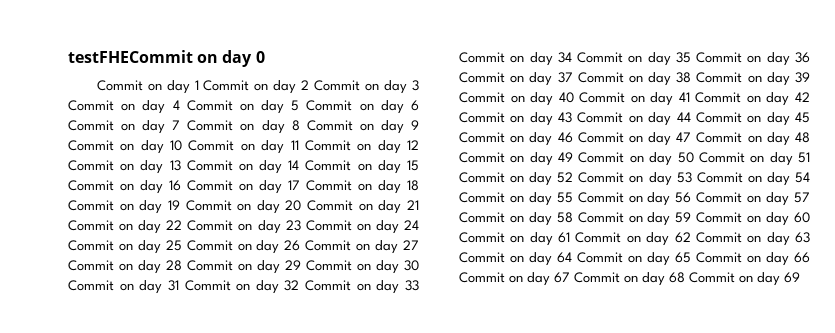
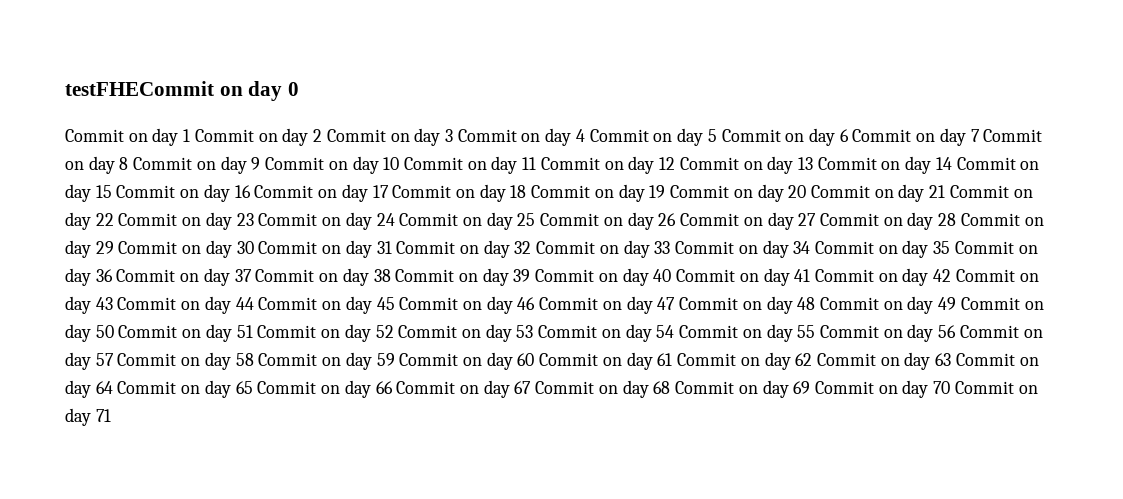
- Commit on day 1 Commit on day 2 Commit on day 3 Commit on day 4 Commit on day 5 Commit on day 6 Commit on day 7 Commit on day 8 Commit on day 9 Commit on day 10 Commit on day 11 Commit on day 12 Commit on day 13 Commit on day 14 Commit on day 15 Commit on day 16 Commit on day 17 Commit on day 18 Commit on day 19 Commit on day 20 Commit on day 21 Commit on day 22 Commit on day 23 Commit on day 24 Commit on day 25 Commit on day 26 Commit on day 27 Commit on day 28 Commit on day 29 Commit on day 30 Commit on day 31 Commit on day 32 Commit on day 33 Commit on day 34 Commit on day 35 Commit on day 36 Commit on day 37 Commit on day 38 Commit on day 39 Commit on day 40 Commit on day 41 Commit on day 42 Commit on day 43 Commit on day 44 Commit on day 45 Commit on day 46 Commit on day 47 Commit on day 48 Commit on day 49 Commit on day 50 Commit on day 51 Commit on day 52 Commit on day 53 Commit on day 54 Commit on day 55 Commit on day 56 Commit on day 57 Commit on day 58 Commit on day 59 Commit on day 60 Commit on day 61 Commit on day 62 Commit on day 63 Commit on day 64 Commit on day 65 Commit on day 66 Commit on day 67 Commit on day 68 Commit on day 69
+ Commit on day 1 Commit on day 2 Commit on day 3 Commit on day 4 Commit on day 5 Commit on day 6 Commit on day 7 Commit on day 8 Commit on day 9 Commit on day 10 Commit on day 11 Commit on day 12 Commit on day 13 Commit on day 14 Commit on day 15 Commit on day 16 Commit on day 17 Commit on day 18 Commit on day 19 Commit on day 20 Commit on day 21 Commit on day 22 Commit on day 23 Commit on day 24 Commit on day 25 Commit on day 26 Commit on day 27 Commit on day 28 Commit on day 29 Commit on day 30 Commit on day 31 Commit on day 32 Commit on day 33 Commit on day 34 Commit on day 35 Commit on day 36 Commit on day 37 Commit on day 38 Commit on day 39 Commit on day 40 Commit on day 41 Commit on day 42 Commit on day 43 Commit on day 44 Commit on day 45 Commit on day 46 Commit on day 47 Commit on day 48 Commit on day 49 Commit on day 50 Commit on day 51 Commit on day 52 Commit on day 53 Commit on day 54 Commit on day 55 Commit on day 56 Commit on day 57 Commit on day 58 Commit on day 59 Commit on day 60 Commit on day 61 Commit on day 62 Commit on day 63 Commit on day 64 Commit on day 65 Commit on day 66 Commit on day 67 Commit on day 68 Commit on day 69 Commit on day 70 Commit on day 71

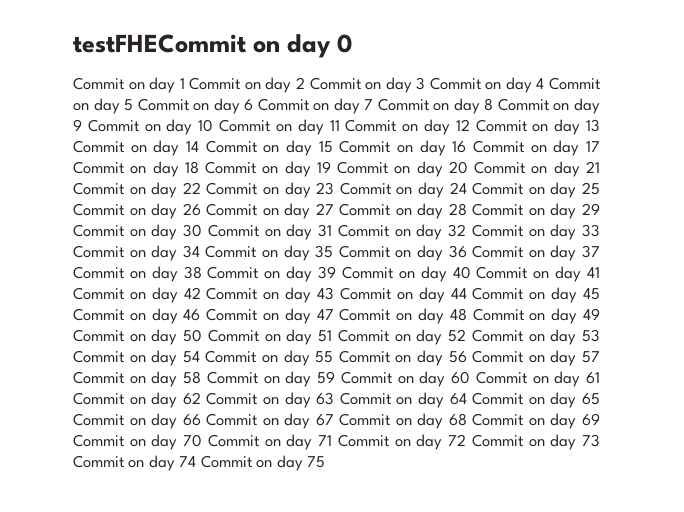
- Commit on day 1 Commit on day 2 Commit on day 3 Commit on day 4 Commit on day 5 Commit on day 6 Commit on day 7 Commit on day 8 Commit on day 9 Commit on day 10 Commit on day 11 Commit on day 12 Commit on day 13 Commit on day 14 Commit on day 15 Commit on day 16 Commit on day 17 Commit on day 18 Commit on day 19 Commit on day 20 Commit on day 21 Commit on day 22 Commit on day 23 Commit on day 24 Commit on day 25 Commit on day 26 Commit on day 27 Commit on day 28 Commit on day 29 Commit on day 30 Commit on day 31 Commit on day 32 Commit on day 33 Commit on day 34 Commit on day 35 Commit on day 36 Commit on day 37 Commit on day 38 Commit on day 39 Commit on day 40 Commit on day 41 Commit on day 42 Commit on day 43 Commit on day 44 Commit on day 45 Commit on day 46 Commit on day 47 Commit on day 48 Commit on day 49 Commit on day 50 Commit on day 51 Commit on day 52 Commit on day 53 Commit on day 54 Commit on day 55 Commit on day 56 Commit on day 57 Commit on day 58 Commit on day 59 Commit on day 60 Commit on day 61 Commit on day 62 Commit on day 63 Commit on day 64 Commit on day 65 Commit on day 66 Commit on day 67 Commit on day 68 Commit on day 69 Commit on day 70 Commit on day 71
+ Commit on day 1 Commit on day 2 Commit on day 3 Commit on day 4 Commit on day 5 Commit on day 6 Commit on day 7 Commit on day 8 Commit on day 9 Commit on day 10 Commit on day 11 Commit on day 12 Commit on day 13 Commit on day 14 Commit on day 15 Commit on day 16 Commit on day 17 Commit on day 18 Commit on day 19 Commit on day 20 Commit on day 21 Commit on day 22 Commit on day 23 Commit on day 24 Commit on day 25 Commit on day 26 Commit on day 27 Commit on day 28 Commit on day 29 Commit on day 30 Commit on day 31 Commit on day 32 Commit on day 33 Commit on day 34 Commit on day 35 Commit on day 36 Commit on day 37 Commit on day 38 Commit on day 39 Commit on day 40 Commit on day 41 Commit on day 42 Commit on day 43 Commit on day 44 Commit on day 45 Commit on day 46 Commit on day 47 Commit on day 48 Commit on day 49 Commit on day 50 Commit on day 51 Commit on day 52 Commit on day 53 Commit on day 54 Commit on day 55 Commit on day 56 Commit on day 57 Commit on day 58 Commit on day 59 Commit on day 60 Commit on day 61 Commit on day 62 Commit on day 63 Commit on day 64 Commit on day 65 Commit on day 66 Commit on day 67 Commit on day 68 Commit on day 69 Commit on day 70 Commit on day 71 Commit on day 72 Commit on day 73 Commit on day 74 Commit on day 75

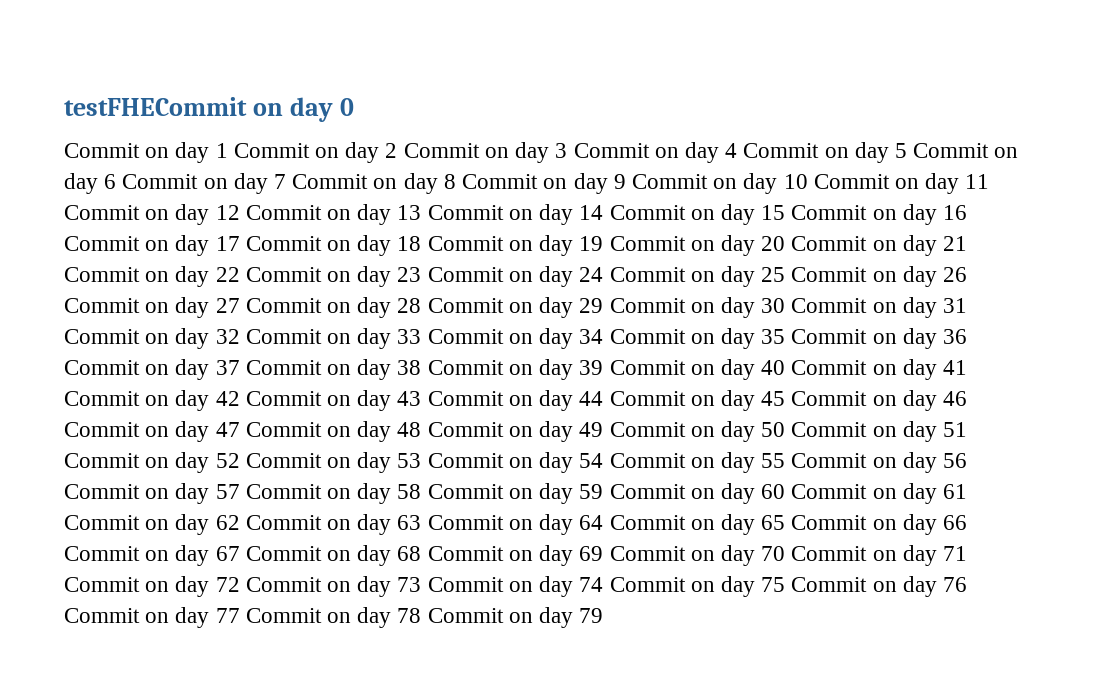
- Commit on day 1 Commit on day 2 Commit on day 3 Commit on day 4 Commit on day 5 Commit on day 6 Commit on day 7 Commit on day 8 Commit on day 9 Commit on day 10 Commit on day 11 Commit on day 12 Commit on day 13 Commit on day 14 Commit on day 15 Commit on day 16 Commit on day 17 Commit on day 18 Commit on day 19 Commit on day 20 Commit on day 21 Commit on day 22 Commit on day 23 Commit on day 24 Commit on day 25 Commit on day 26 Commit on day 27 Commit on day 28 Commit on day 29 Commit on day 30 Commit on day 31 Commit on day 32 Commit on day 33 Commit on day 34 Commit on day 35 Commit on day 36 Commit on day 37 Commit on day 38 Commit on day 39 Commit on day 40 Commit on day 41 Commit on day 42 Commit on day 43 Commit on day 44 Commit on day 45 Commit on day 46 Commit on day 47 Commit on day 48 Commit on day 49 Commit on day 50 Commit on day 51 Commit on day 52 Commit on day 53 Commit on day 54 Commit on day 55 Commit on day 56 Commit on day 57 Commit on day 58 Commit on day 59 Commit on day 60 Commit on day 61 Commit on day 62 Commit on day 63 Commit on day 64 Commit on day 65 Commit on day 66 Commit on day 67 Commit on day 68 Commit on day 69 Commit on day 70 Commit on day 71 Commit on day 72 Commit on day 73 Commit on day 74 Commit on day 75
+ Commit on day 1 Commit on day 2 Commit on day 3 Commit on day 4 Commit on day 5 Commit on day 6 Commit on day 7 Commit on day 8 Commit on day 9 Commit on day 10 Commit on day 11 Commit on day 12 Commit on day 13 Commit on day 14 Commit on day 15 Commit on day 16 Commit on day 17 Commit on day 18 Commit on day 19 Commit on day 20 Commit on day 21 Commit on day 22 Commit on day 23 Commit on day 24 Commit on day 25 Commit on day 26 Commit on day 27 Commit on day 28 Commit on day 29 Commit on day 30 Commit on day 31 Commit on day 32 Commit on day 33 Commit on day 34 Commit on day 35 Commit on day 36 Commit on day 37 Commit on day 38 Commit on day 39 Commit on day 40 Commit on day 41 Commit on day 42 Commit on day 43 Commit on day 44 Commit on day 45 Commit on day 46 Commit on day 47 Commit on day 48 Commit on day 49 Commit on day 50 Commit on day 51 Commit on day 52 Commit on day 53 Commit on day 54 Commit on day 55 Commit on day 56 Commit on day 57 Commit on day 58 Commit on day 59 Commit on day 60 Commit on day 61 Commit on day 62 Commit on day 63 Commit on day 64 Commit on day 65 Commit on day 66 Commit on day 67 Commit on day 68 Commit on day 69 Commit on day 70 Commit on day 71 Commit on day 72 Commit on day 73 Commit on day 74 Commit on day 75 Commit on day 76 Commit on day 77 Commit on day 78 Commit on day 79

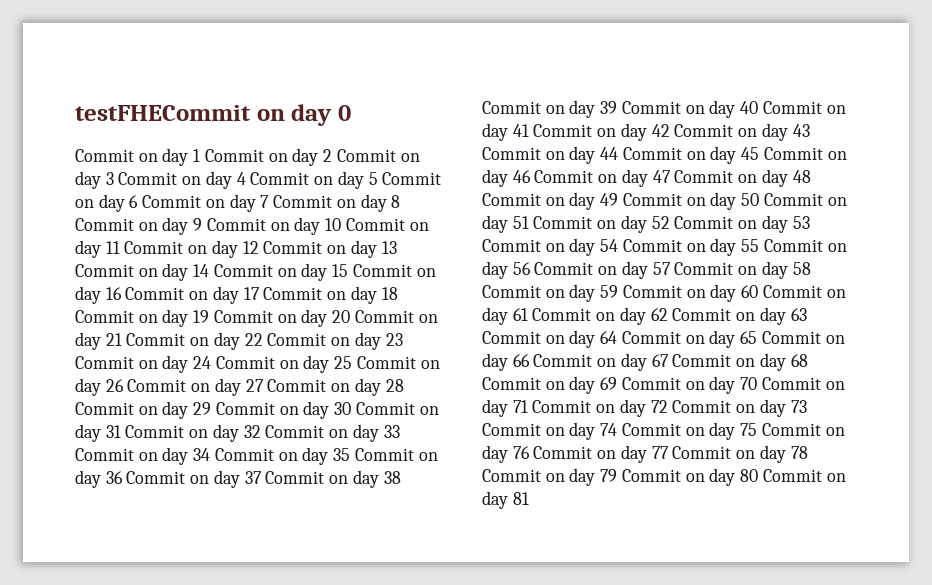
- Commit on day 1 Commit on day 2 Commit on day 3 Commit on day 4 Commit on day 5 Commit on day 6 Commit on day 7 Commit on day 8 Commit on day 9 Commit on day 10 Commit on day 11 Commit on day 12 Commit on day 13 Commit on day 14 Commit on day 15 Commit on day 16 Commit on day 17 Commit on day 18 Commit on day 19 Commit on day 20 Commit on day 21 Commit on day 22 Commit on day 23 Commit on day 24 Commit on day 25 Commit on day 26 Commit on day 27 Commit on day 28 Commit on day 29 Commit on day 30 Commit on day 31 Commit on day 32 Commit on day 33 Commit on day 34 Commit on day 35 Commit on day 36 Commit on day 37 Commit on day 38 Commit on day 39 Commit on day 40 Commit on day 41 Commit on day 42 Commit on day 43 Commit on day 44 Commit on day 45 Commit on day 46 Commit on day 47 Commit on day 48 Commit on day 49 Commit on day 50 Commit on day 51 Commit on day 52 Commit on day 53 Commit on day 54 Commit on day 55 Commit on day 56 Commit on day 57 Commit on day 58 Commit on day 59 Commit on day 60 Commit on day 61 Commit on day 62 Commit on day 63 Commit on day 64 Commit on day 65 Commit on day 66 Commit on day 67 Commit on day 68 Commit on day 69 Commit on day 70 Commit on day 71 Commit on day 72 Commit on day 73 Commit on day 74 Commit on day 75 Commit on day 76 Commit on day 77 Commit on day 78 Commit on day 79
+ Commit on day 1 Commit on day 2 Commit on day 3 Commit on day 4 Commit on day 5 Commit on day 6 Commit on day 7 Commit on day 8 Commit on day 9 Commit on day 10 Commit on day 11 Commit on day 12 Commit on day 13 Commit on day 14 Commit on day 15 Commit on day 16 Commit on day 17 Commit on day 18 Commit on day 19 Commit on day 20 Commit on day 21 Commit on day 22 Commit on day 23 Commit on day 24 Commit on day 25 Commit on day 26 Commit on day 27 Commit on day 28 Commit on day 29 Commit on day 30 Commit on day 31 Commit on day 32 Commit on day 33 Commit on day 34 Commit on day 35 Commit on day 36 Commit on day 37 Commit on day 38 Commit on day 39 Commit on day 40 Commit on day 41 Commit on day 42 Commit on day 43 Commit on day 44 Commit on day 45 Commit on day 46 Commit on day 47 Commit on day 48 Commit on day 49 Commit on day 50 Commit on day 51 Commit on day 52 Commit on day 53 Commit on day 54 Commit on day 55 Commit on day 56 Commit on day 57 Commit on day 58 Commit on day 59 Commit on day 60 Commit on day 61 Commit on day 62 Commit on day 63 Commit on day 64 Commit on day 65 Commit on day 66 Commit on day 67 Commit on day 68 Commit on day 69 Commit on day 70 Commit on day 71 Commit on day 72 Commit on day 73 Commit on day 74 Commit on day 75 Commit on day 76 Commit on day 77 Commit on day 78 Commit on day 79 Commit on day 80 Commit on day 81

